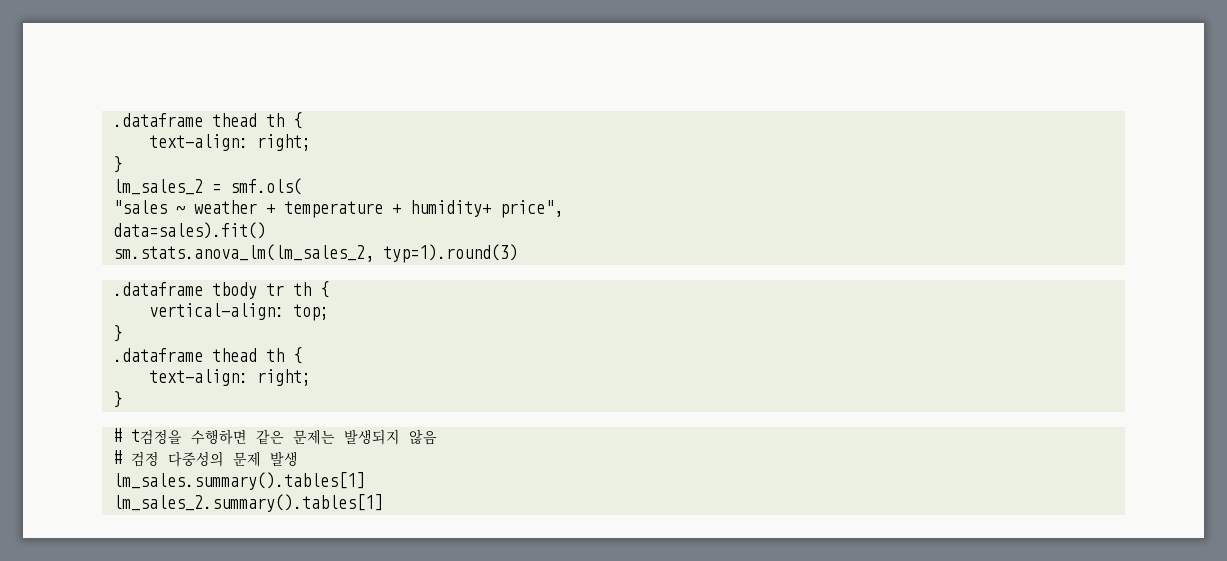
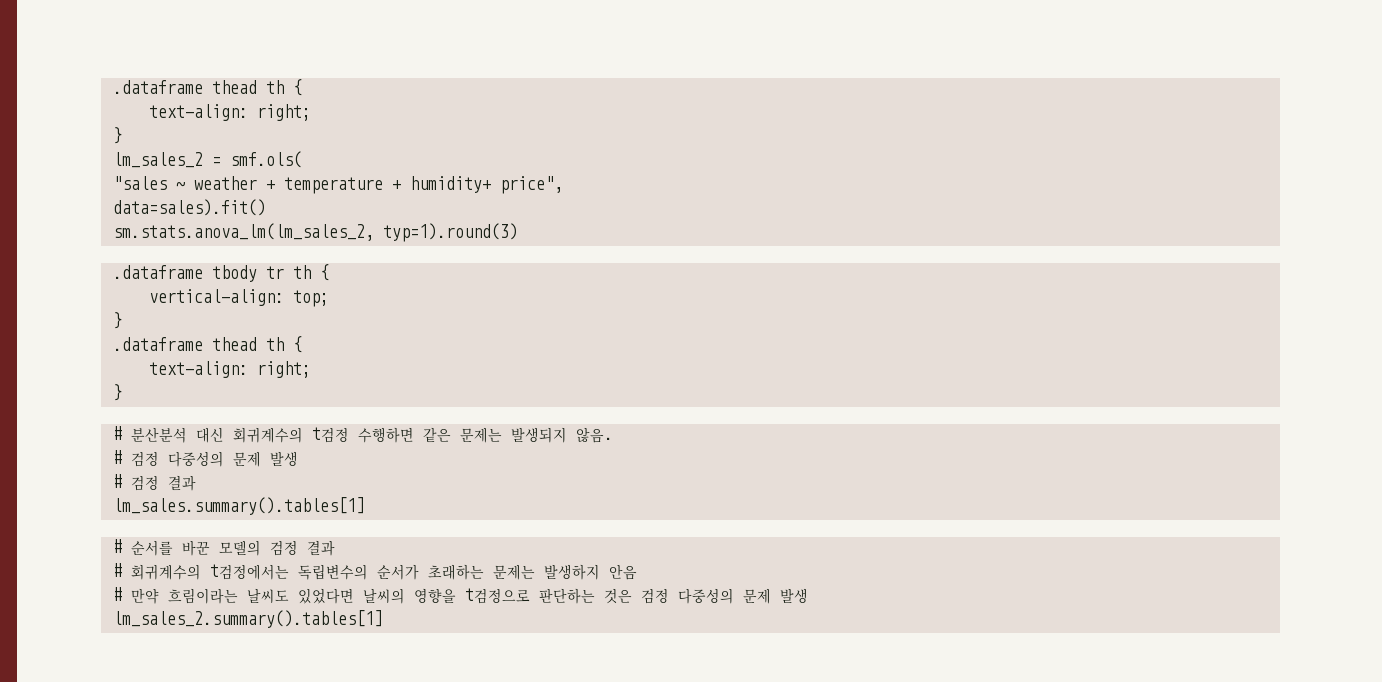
- # t검정을 수행하면 같은 문제는 발생되지 않음
+ # 분산분석 대신 회귀계수의 t검정 수행하면 같은 문제는 발생되지 않음.
+ # 검정 결과
  lm_sales.summary().tables[1]
+ # 순서를 바꾼 모델의 검정 결과
+ # 회귀계수의 t검정에서는 독립변수의 순서가 초래하는 문제는 발생하지 안음
+ # 만약 흐림이라는 날씨도 있었다면 날씨의 영향을 t검정으로 판단하는 것은 검정 다중성의 문제 발생

